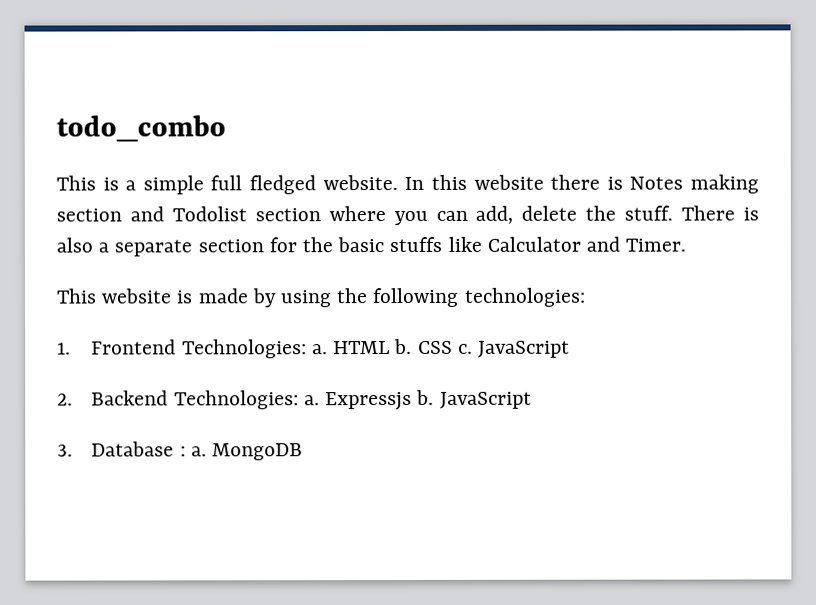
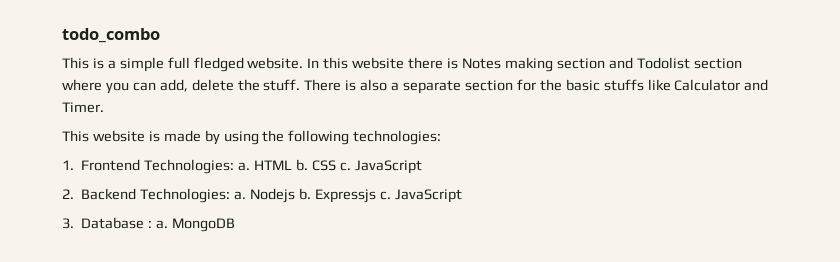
- Expressjs b.
+ Nodejs b. Expressjs c.

